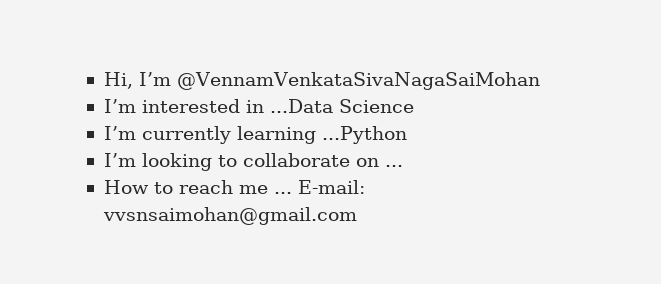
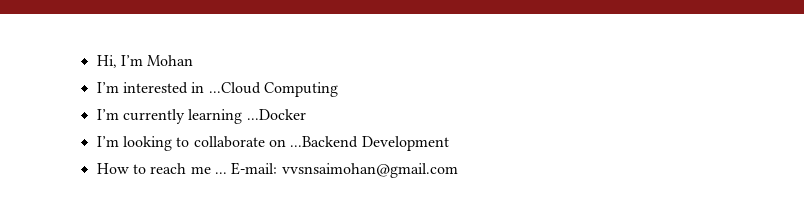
- Hi, I’m @VennamVenkataSivaNagaSaiMohan
+ Hi, I’m Mohan
- I’m interested in ...Data Science
+ I’m interested in ...Cloud Computing
- I’m currently learning ...Python
+ I’m currently learning ...Docker
- I’m looking to collaborate on ...
+ I’m looking to collaborate on ...Backend Development

